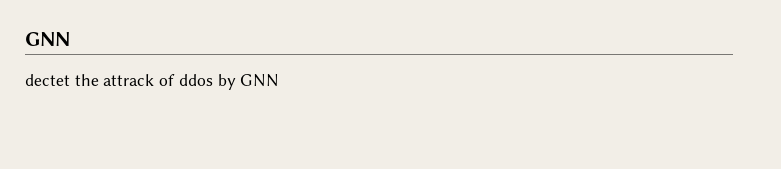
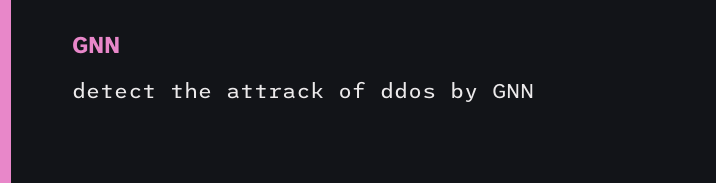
- dectet the attrack of ddos by GNN
+ detect the attrack of ddos by GNN

